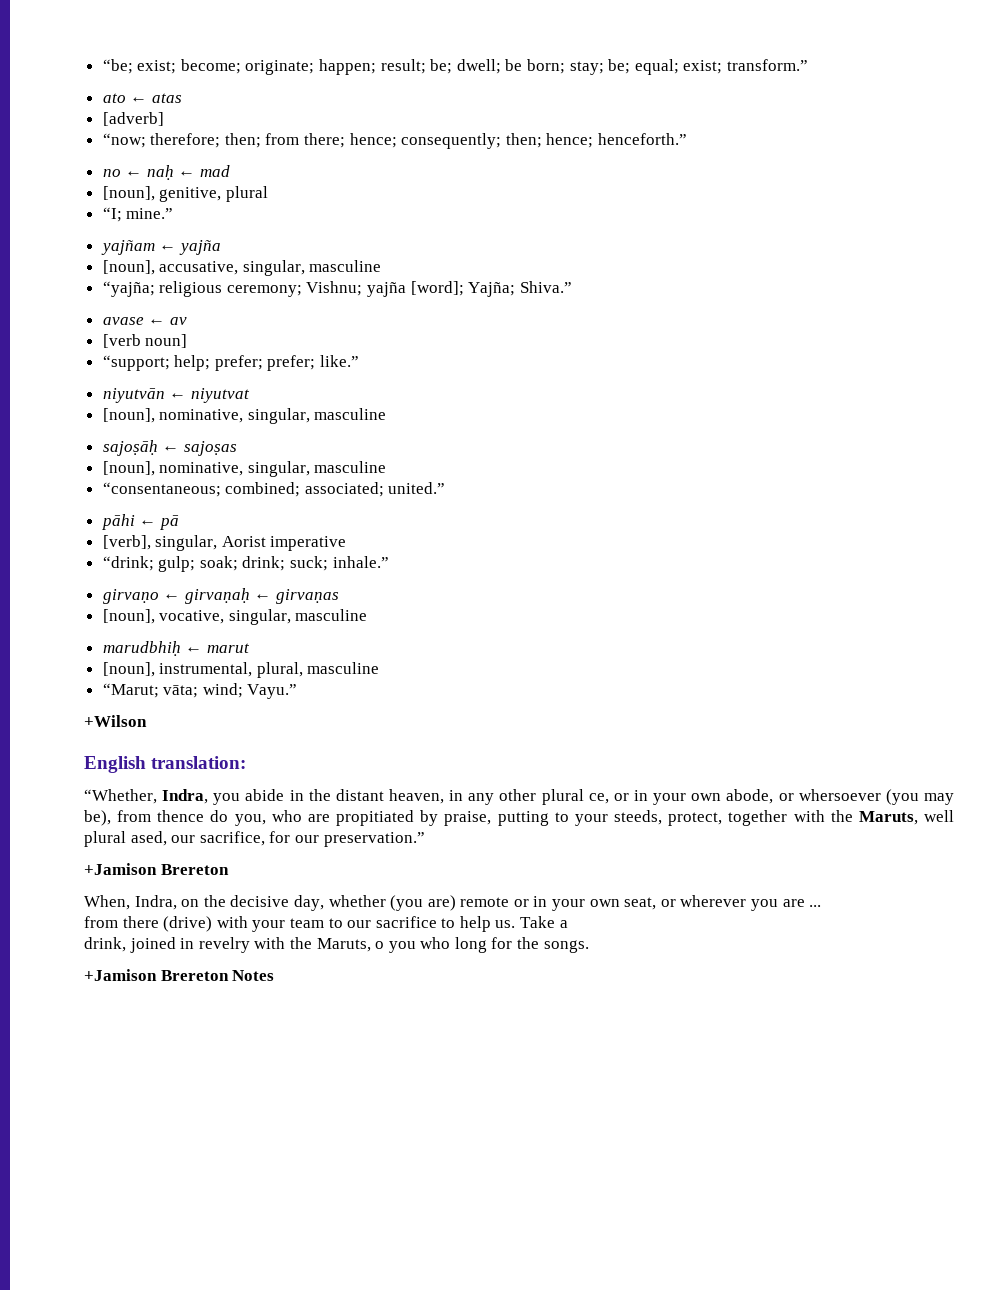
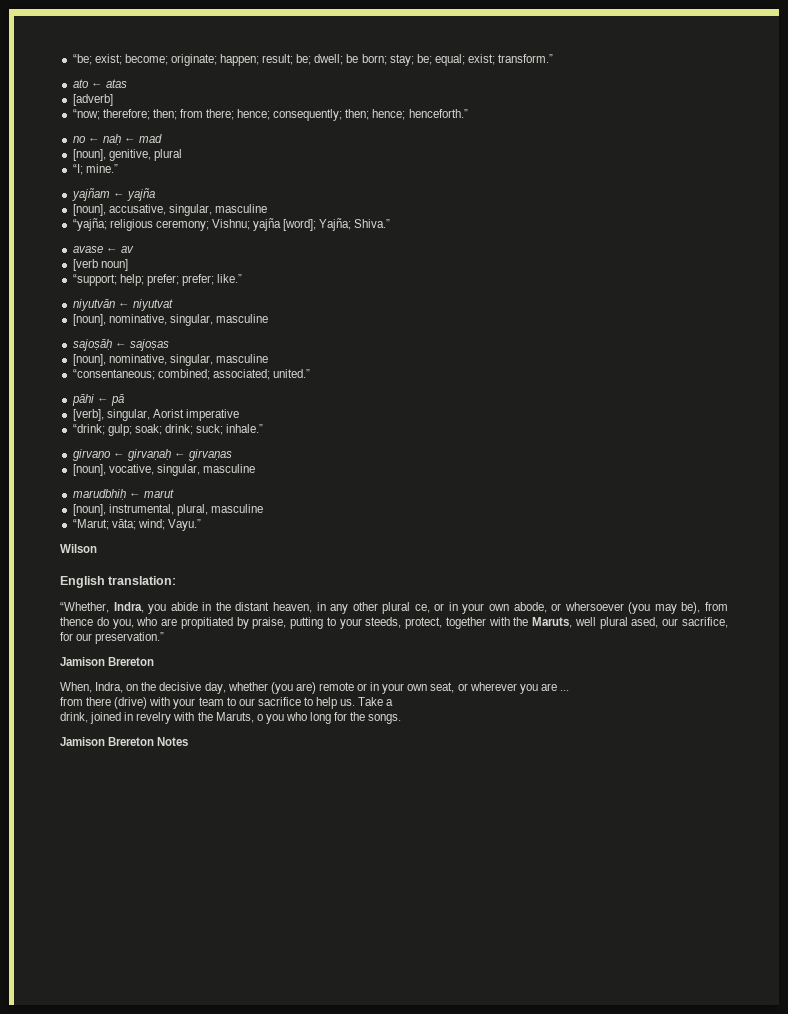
- +Wilson
+ Wilson
  “Whether, Indra, you abide in the distant heaven, in any other plural ce, or in your own abode, or whersoever (you may be), from thence do you, who are propitiated by praise, putting to your steeds, protect, together with the Maruts, well plural ased, our sacrifice, for our preservation.”
- +Jamison Brereton
+ Jamison Brereton
- +Jamison Brereton Notes
+ Jamison Brereton Notes

